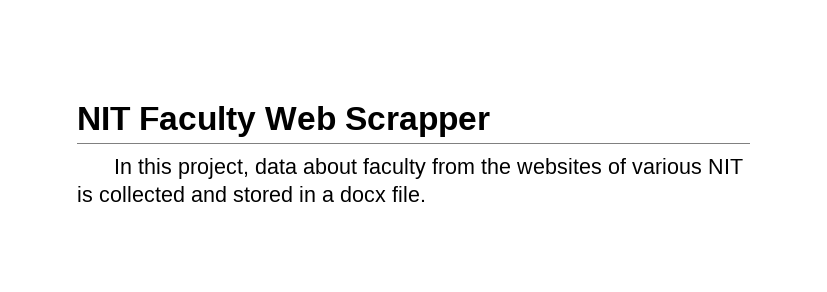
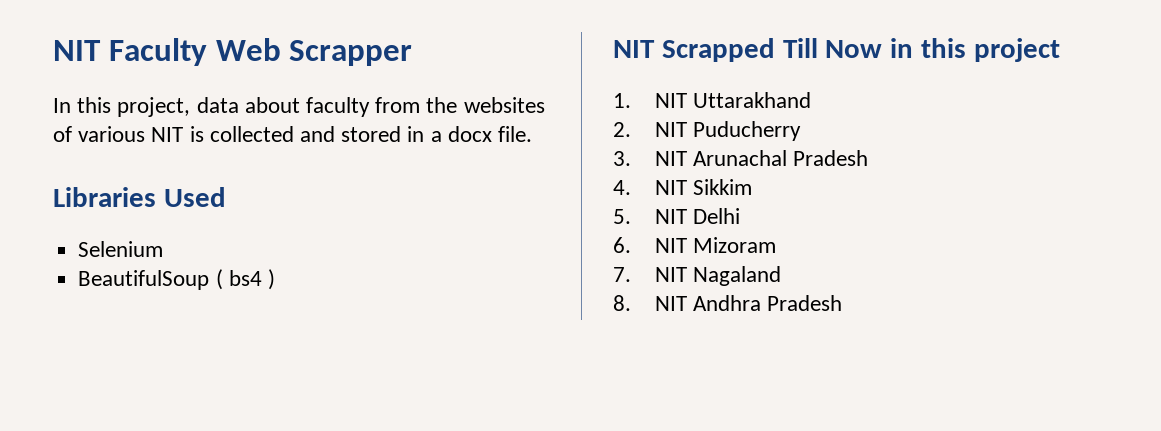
+ Libraries Used
+ Selenium
+ BeautifulSoup ( bs4 )
+ NIT Scrapped Till Now in this project
+ 1. NIT Uttarakhand
+ 2. NIT Puducherry
+ 3. NIT Arunachal Pradesh
+ 4. NIT Sikkim
+ 5. NIT Delhi
+ 6. NIT Mizoram
+ 7. NIT Nagaland
+ 8. NIT Andhra Pradesh

